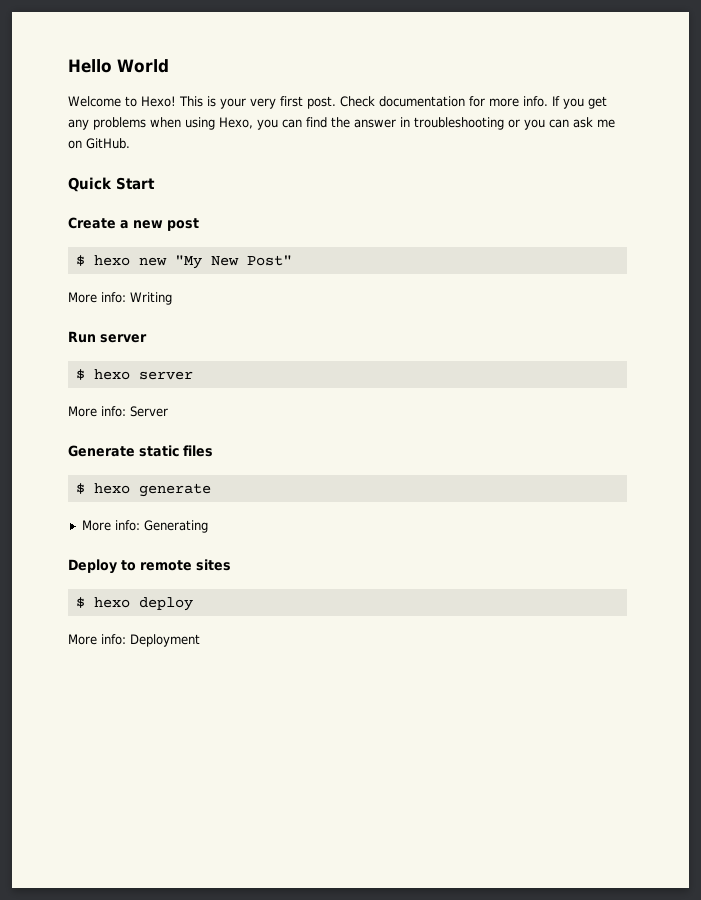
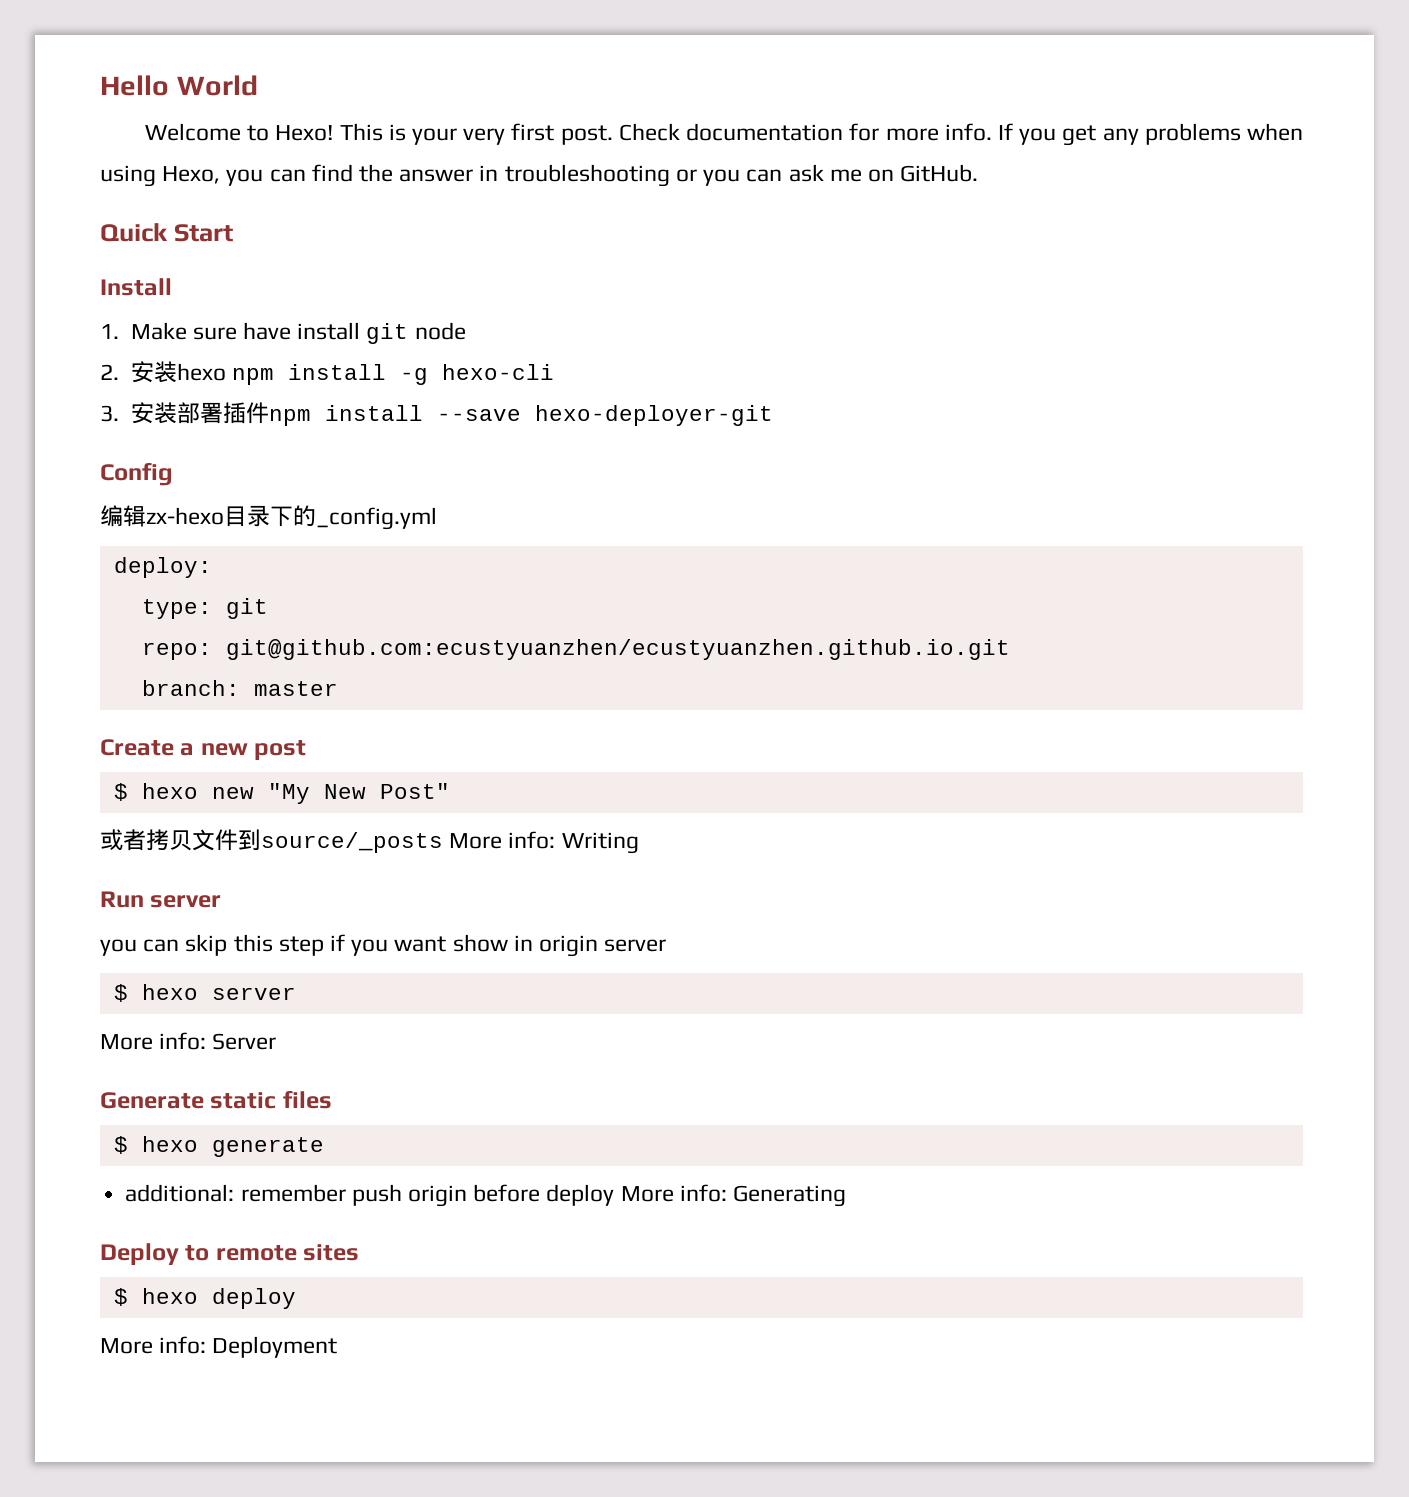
+ Install
+ 1. Make sure have install git node
+ 2.安装hexo npm install -g hexo-cli
+ 3.安装部署插件npm install --save hexo-deployer-git
+ Config
+ 编辑zx-hexo目录下的_config.yml
+ deploy:
+ type: git
+ repo: git@github.com:ecustyuanzhen/ecustyuanzhen.github.io.git
+ branch: master
- More info: Writing
+ 或者拷贝文件到source/_posts More info: Writing
+ you can skip this step if you want show in origin server
- More info: Generating
+ additional: remember push origin before deploy More info: Generating

